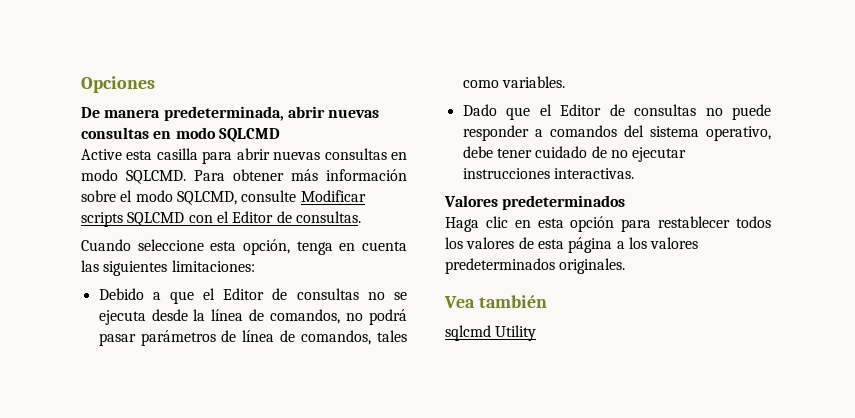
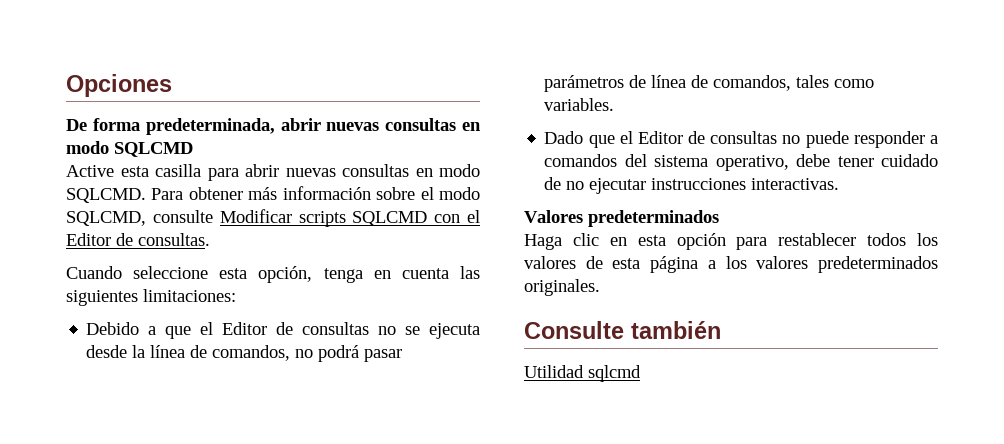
- De manera predeterminada, abrir nuevas consultas en modo SQLCMD
+ De forma predeterminada, abrir nuevas consultas en modo SQLCMD
- Vea también
+ Consulte también
- sqlcmd Utility
+ Utilidad sqlcmd

